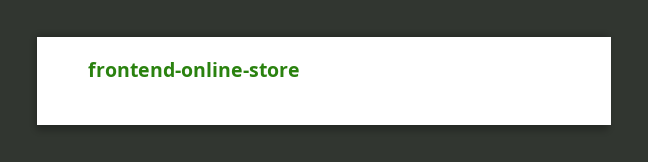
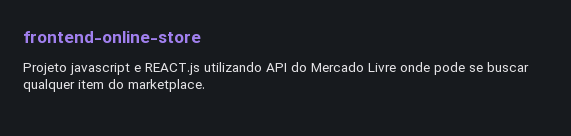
+ Projeto javascript e REACT.js utilizando API do Mercado Livre onde pode se buscar qualquer item do marketplace.

